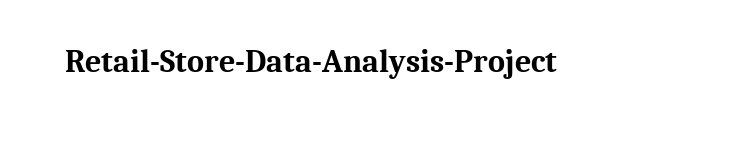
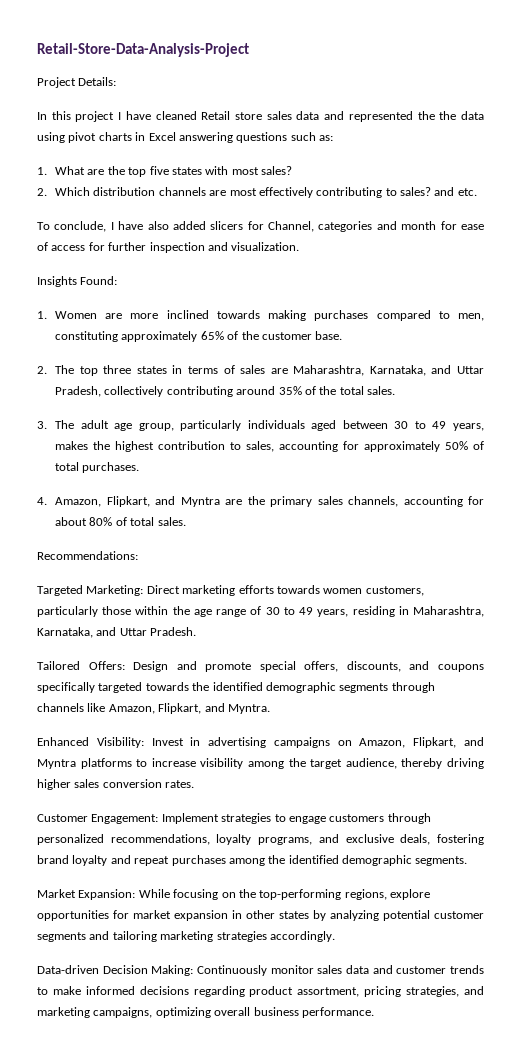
+ Project Details:
+ In this project I have cleaned Retail store sales data and represented the the data using pivot charts in Excel answering questions such as:
+ 1. What are the top five states with most sales?
+ 2. Which distribution channels are most effectively contributing to sales? and etc.
+ To conclude, I have also added slicers for Channel, categories and month for ease of access for further inspection and visualization.
+ Insights Found:
+ 1. Women are more inclined towards making purchases compared to men, constituting approximately 65% of the customer base.
+ 2. The top three states in terms of sales are Maharashtra, Karnataka, and Uttar Pradesh, collectively contributing around 35% of the total sales.
+ 3. The adult age group, particularly individuals aged between 30 to 49 years, makes the highest contribution to sales, accounting for approximately 50% of total purchases.
+ 4. Amazon, Flipkart, and Myntra are the primary sales channels, accounting for about 80% of total sales.
+ Recommendations:
+ Targeted Marketing: Direct marketing efforts towards women customers, particularly those within the age range of 30 to 49 years, residing in Maharashtra, Karnataka, and Uttar Pradesh.
+ Tailored Offers: Design and promote special offers, discounts, and coupons specifically targeted towards the identified demographic segments through channels like Amazon, Flipkart, and Myntra.
+ Enhanced Visibility: Invest in advertising campaigns on Amazon, Flipkart, and Myntra platforms to increase visibility among the target audience, thereby driving higher sales conversion rates.
+ Customer Engagement: Implement strategies to engage customers through personalized recommendations, loyalty programs, and exclusive deals, fostering brand loyalty and repeat purchases among the identified demographic segments.
+ Market Expansion: While focusing on the top-performing regions, explore opportunities for market expansion in other states by analyzing potential customer segments and tailoring marketing strategies accordingly.
+ Data-driven Decision Making: Continuously monitor sales data and customer trends to make informed decisions regarding product assortment, pricing strategies, and marketing campaigns, optimizing overall business performance.

